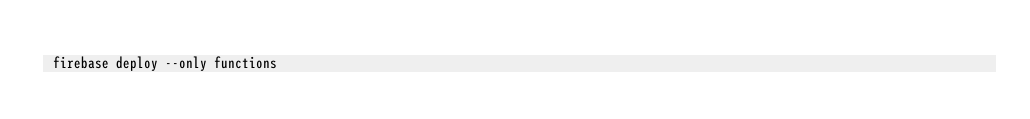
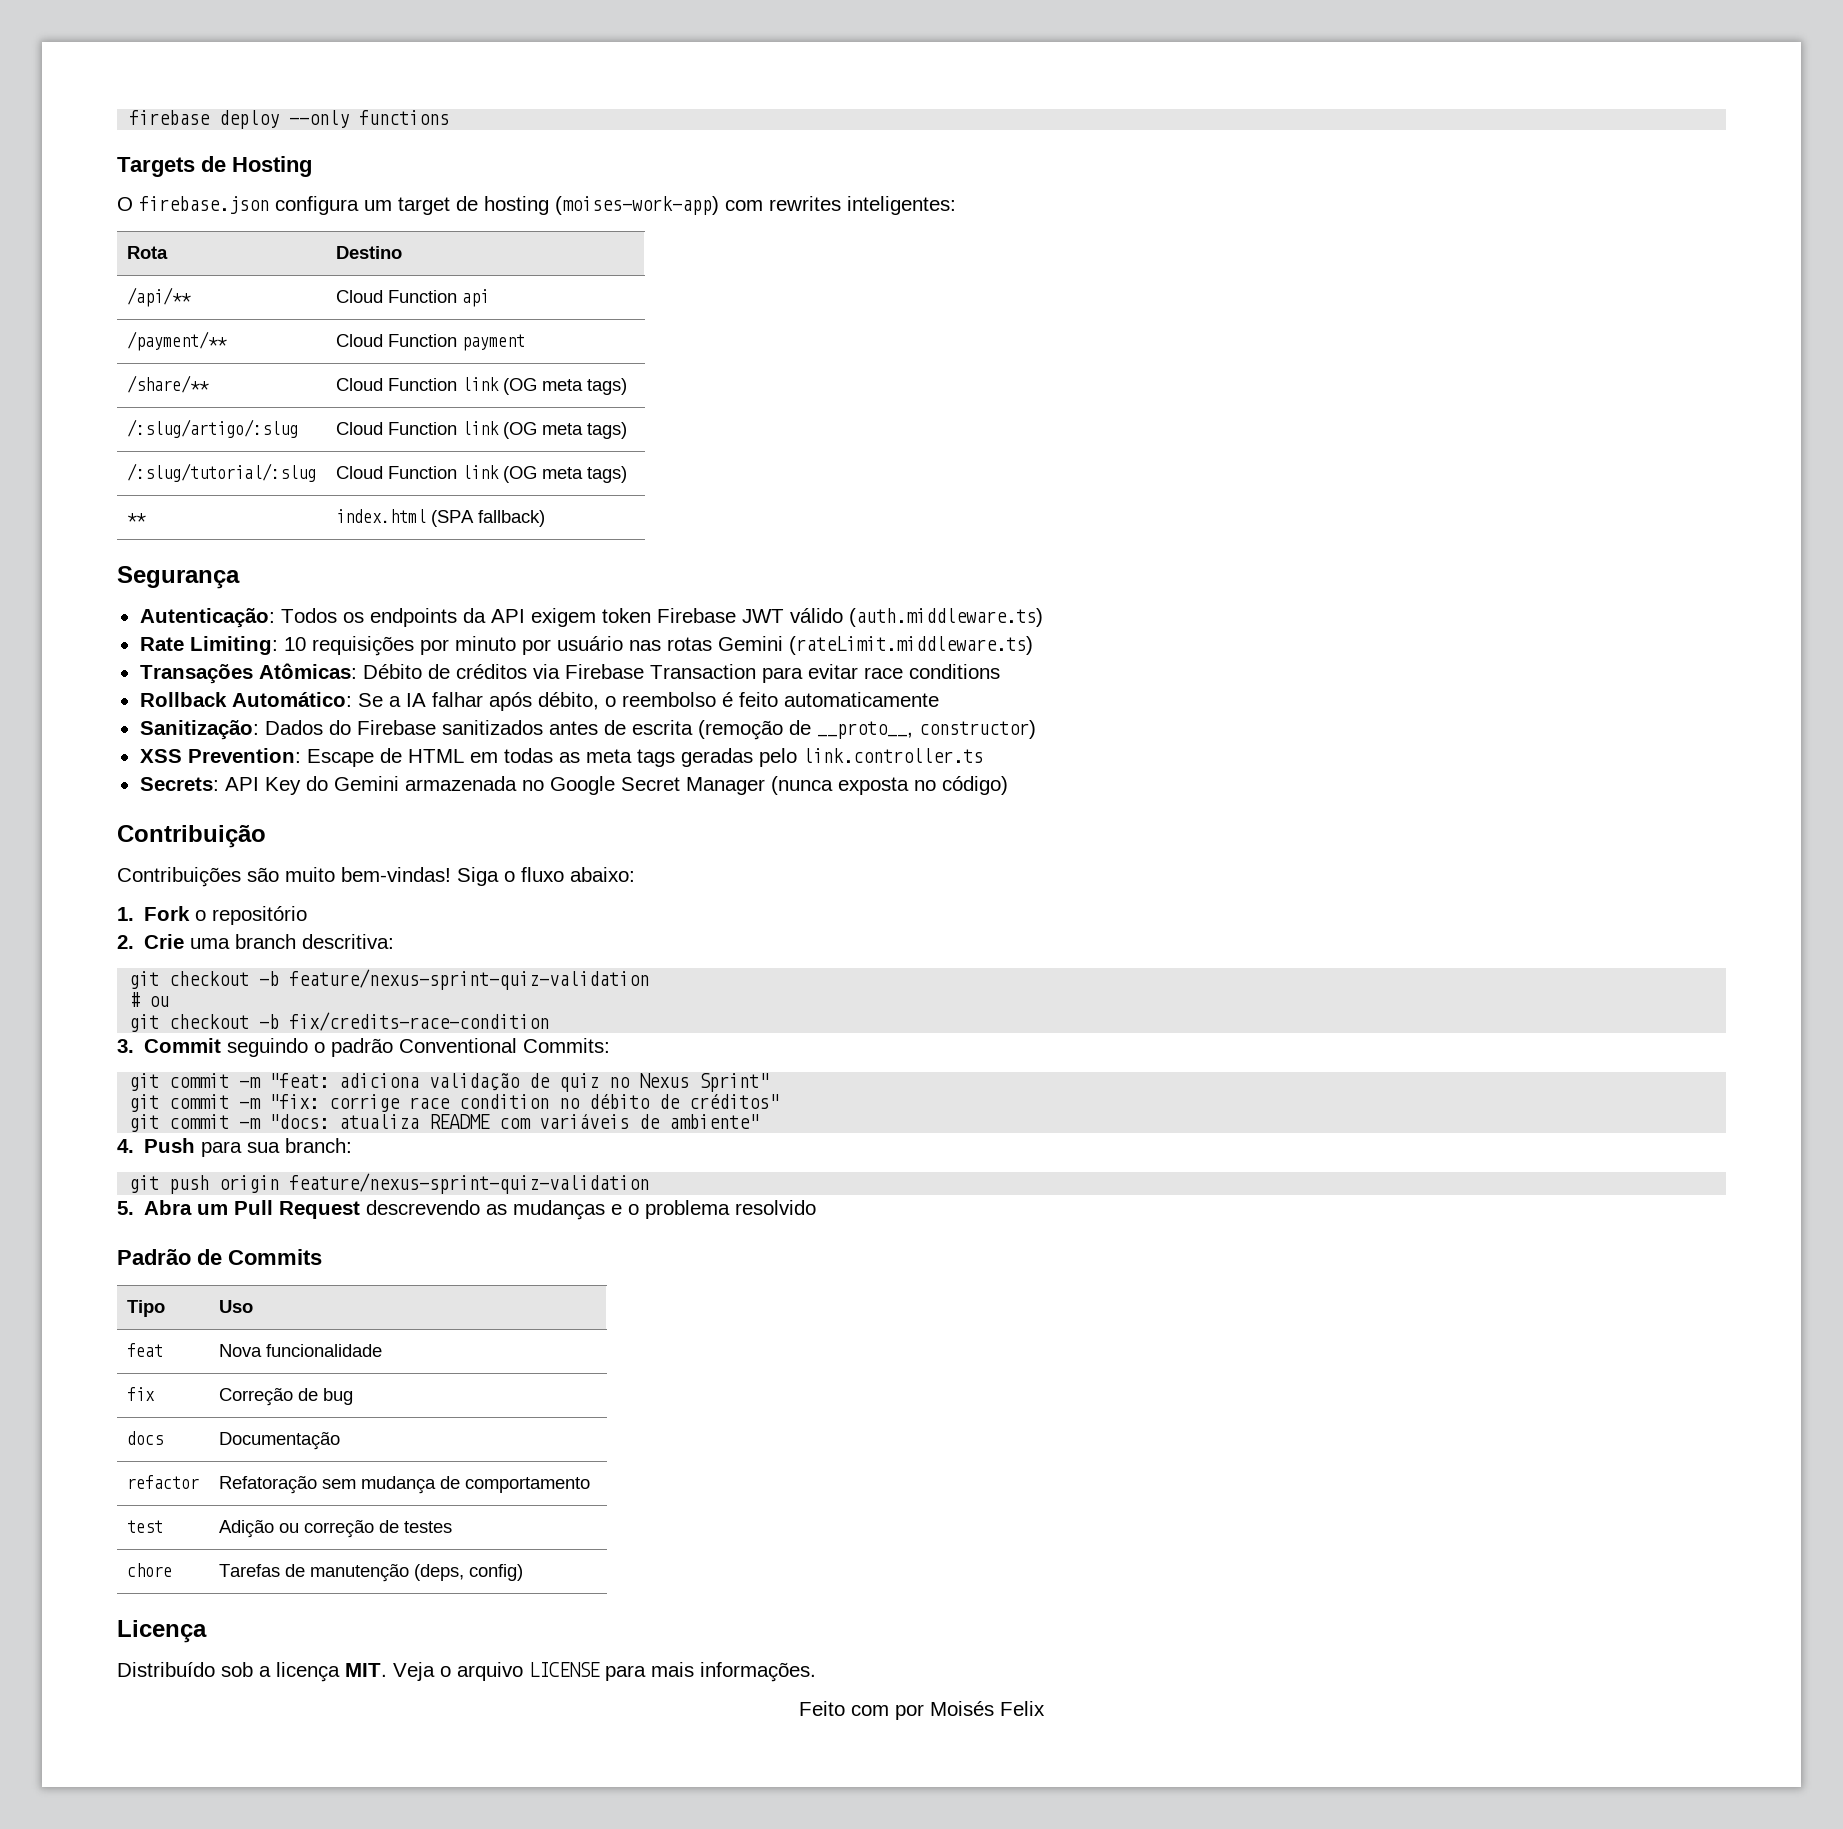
+ Targets de Hosting
+ O firebase.json configura um target de hosting (moises-work-app) com rewrites inteligentes:
+ Rota | Destino
+ /api/** | Cloud Function api
+ /payment/** | Cloud Function payment
+ /share/** | Cloud Function link (OG meta tags)
+ /:slug/artigo/:slug | Cloud Function link (OG meta tags)
+ /:slug/tutorial/:slug | Cloud Function link (OG meta tags)
+ ** | index.html (SPA fallback)
+ Segurança
+ Autenticação: Todos os endpoints da API exigem token Firebase JWT válido (auth.middleware.ts)
+ Rate Limiting: 10 requisições por minuto por usuário nas rotas Gemini (rateLimit.middleware.ts)
+ Transações Atômicas: Débito de créditos via Firebase Transaction para evitar race conditions
+ Rollback Automático: Se a IA falhar após débito, o reembolso é feito automaticamente
+ Sanitização: Dados do Firebase sanitizados antes de escrita (remoção de __proto__, constructor)
+ XSS Prevention: Escape de HTML em todas as meta tags geradas pelo link.controller.ts
+ Secrets: API Key do Gemini armazenada no Google Secret Manager (nunca exposta no código)
+ Contribuição
+ Contribuições são muito bem-vindas! Siga o fluxo abaixo:
+ 1. Fork o repositório
+ 2. Crie uma branch descritiva:
+ git checkout -b feature/nexus-sprint-quiz-validation
+ # ou
+ git checkout -b fix/credits-race-condition
+ 3. Commit seguindo o padrão Conventional Commits:
+ git commit -m "feat: adiciona validação de quiz no Nexus Sprint"
+ git commit -m "fix: corrige race condition no débito de créditos"
+ git commit -m "docs: atualiza README com variáveis de ambiente"
+ 4. Push para sua branch:
+ git push origin feature/nexus-sprint-quiz-validation
+ 5. Abra um Pull Request descrevendo as mudanças e o problema resolvido
+ Padrão de Commits
+ Tipo | Uso
+ feat | Nova funcionalidade
+ fix | Correção de bug
+ docs | Documentação
+ refactor | Refatoração sem mudança de comportamento
+ test | Adição ou correção de testes
+ chore | Tarefas de manutenção (deps, config)
+ Licença
+ Distribuído sob a licença MIT. Veja o arquivo LICENSE para mais informações.
+ Feito com por Moisés Felix

